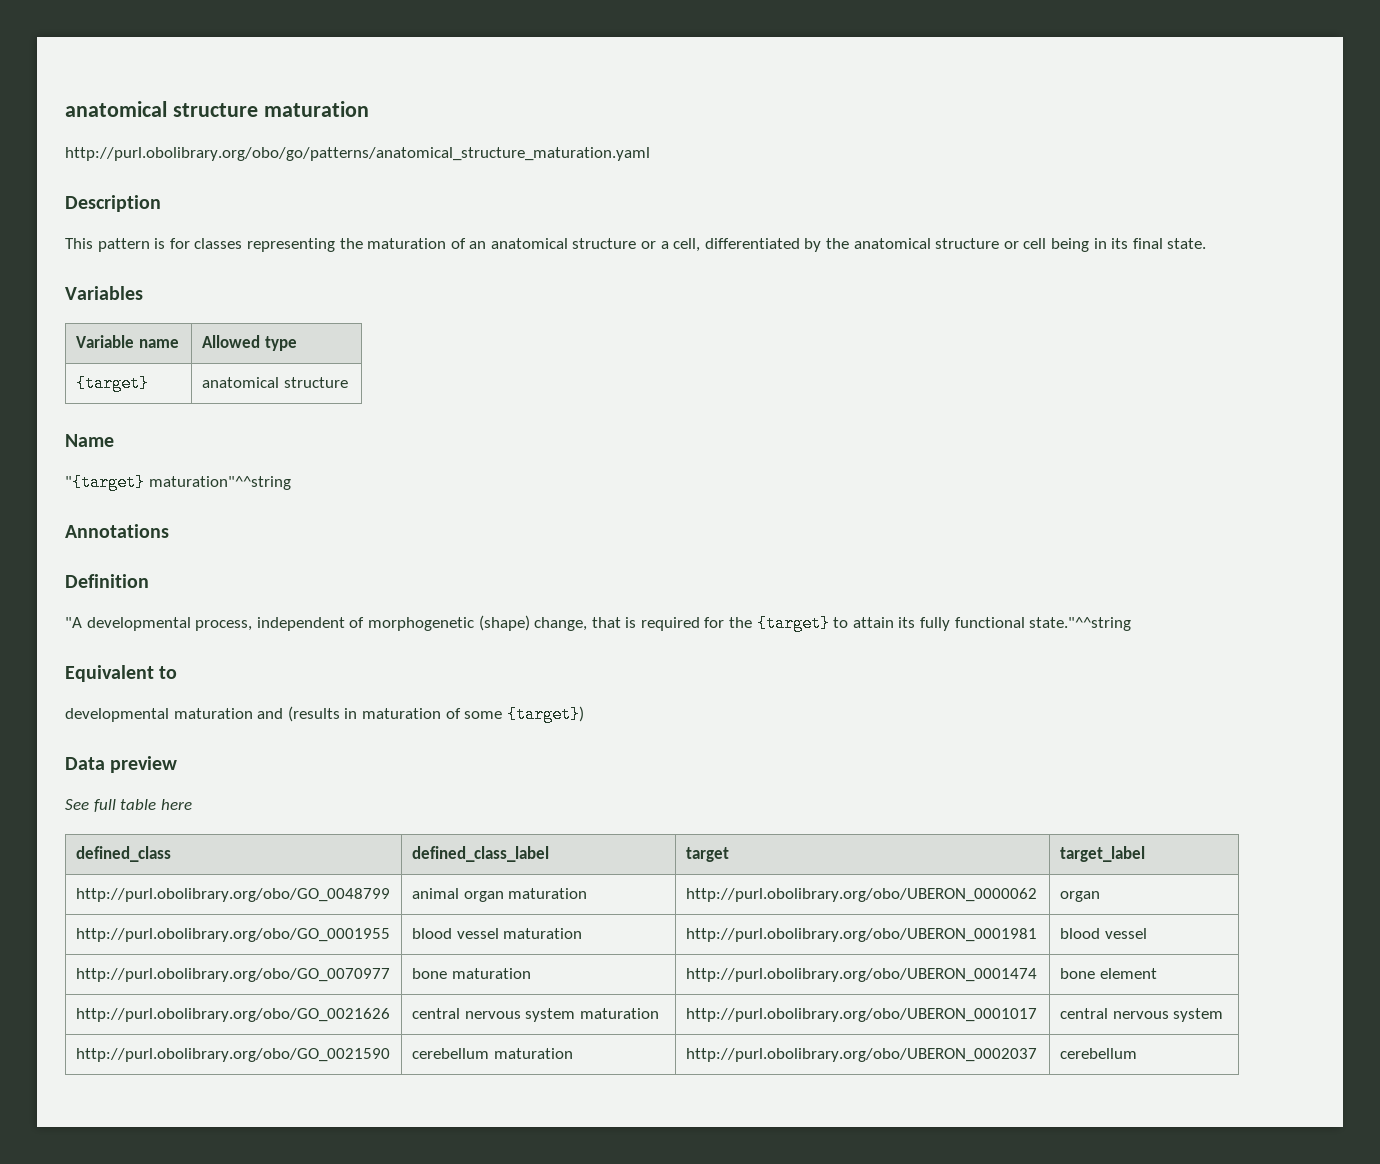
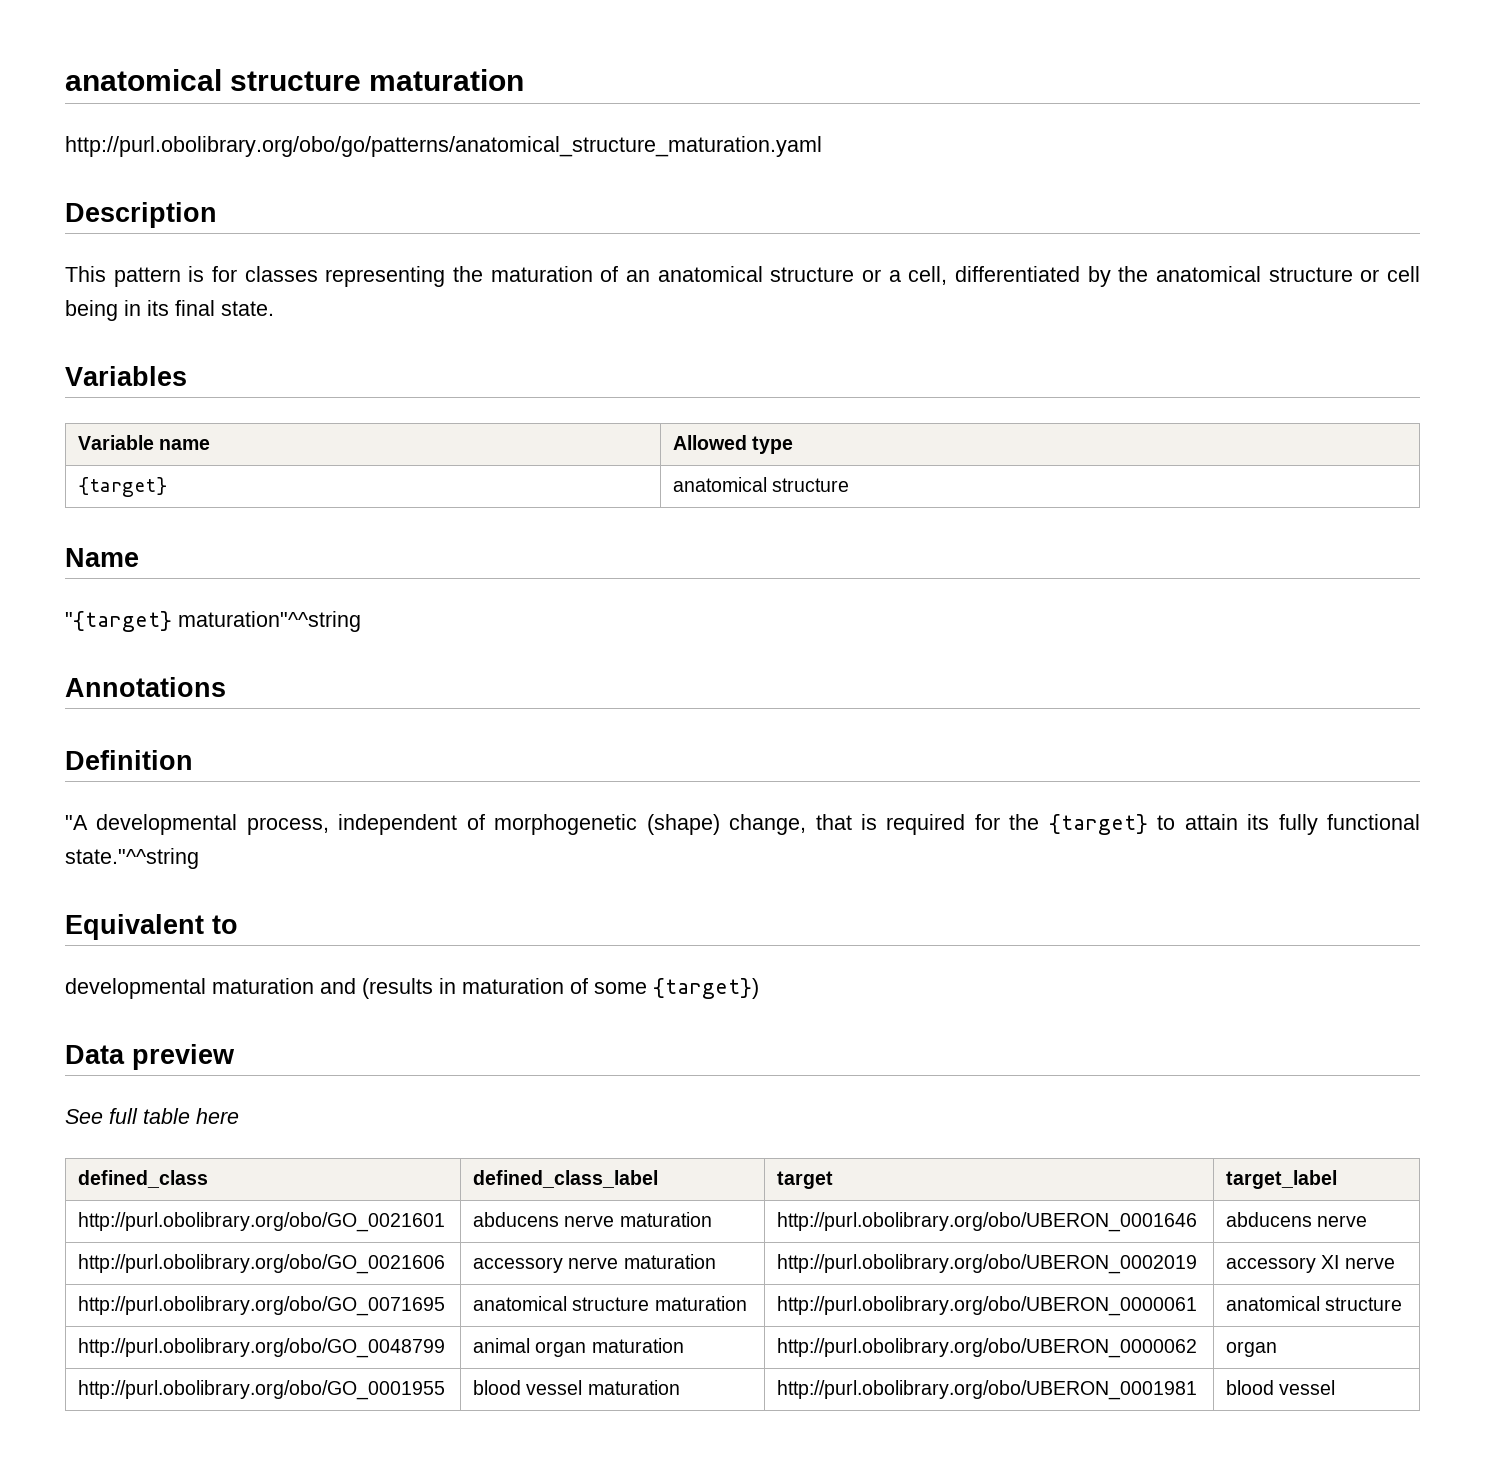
+ http://purl.obolibrary.org/obo/GO_0021601 | abducens nerve maturation | http://purl.obolibrary.org/obo/UBERON_0001646 | abducens nerve
+ http://purl.obolibrary.org/obo/GO_0021606 | accessory nerve maturation | http://purl.obolibrary.org/obo/UBERON_0002019 | accessory XI nerve
+ http://purl.obolibrary.org/obo/GO_0071695 | anatomical structure maturation | http://purl.obolibrary.org/obo/UBERON_0000061 | anatomical structure
- http://purl.obolibrary.org/obo/GO_0070977 | bone maturation | http://purl.obolibrary.org/obo/UBERON_0001474 | bone element
- http://purl.obolibrary.org/obo/GO_0021626 | central nervous system maturation | http://purl.obolibrary.org/obo/UBERON_0001017 | central nervous system
- http://purl.obolibrary.org/obo/GO_0021590 | cerebellum maturation | http://purl.obolibrary.org/obo/UBERON_0002037 | cerebellum

